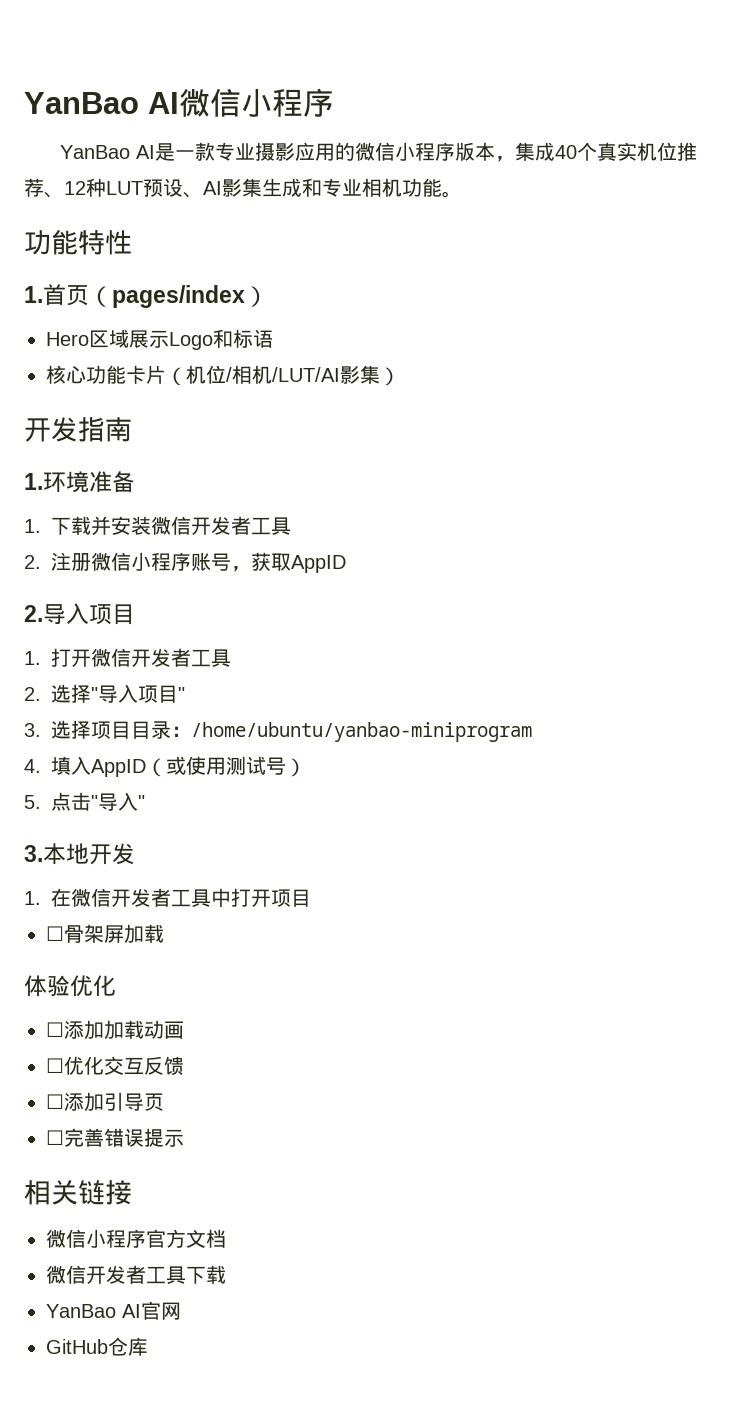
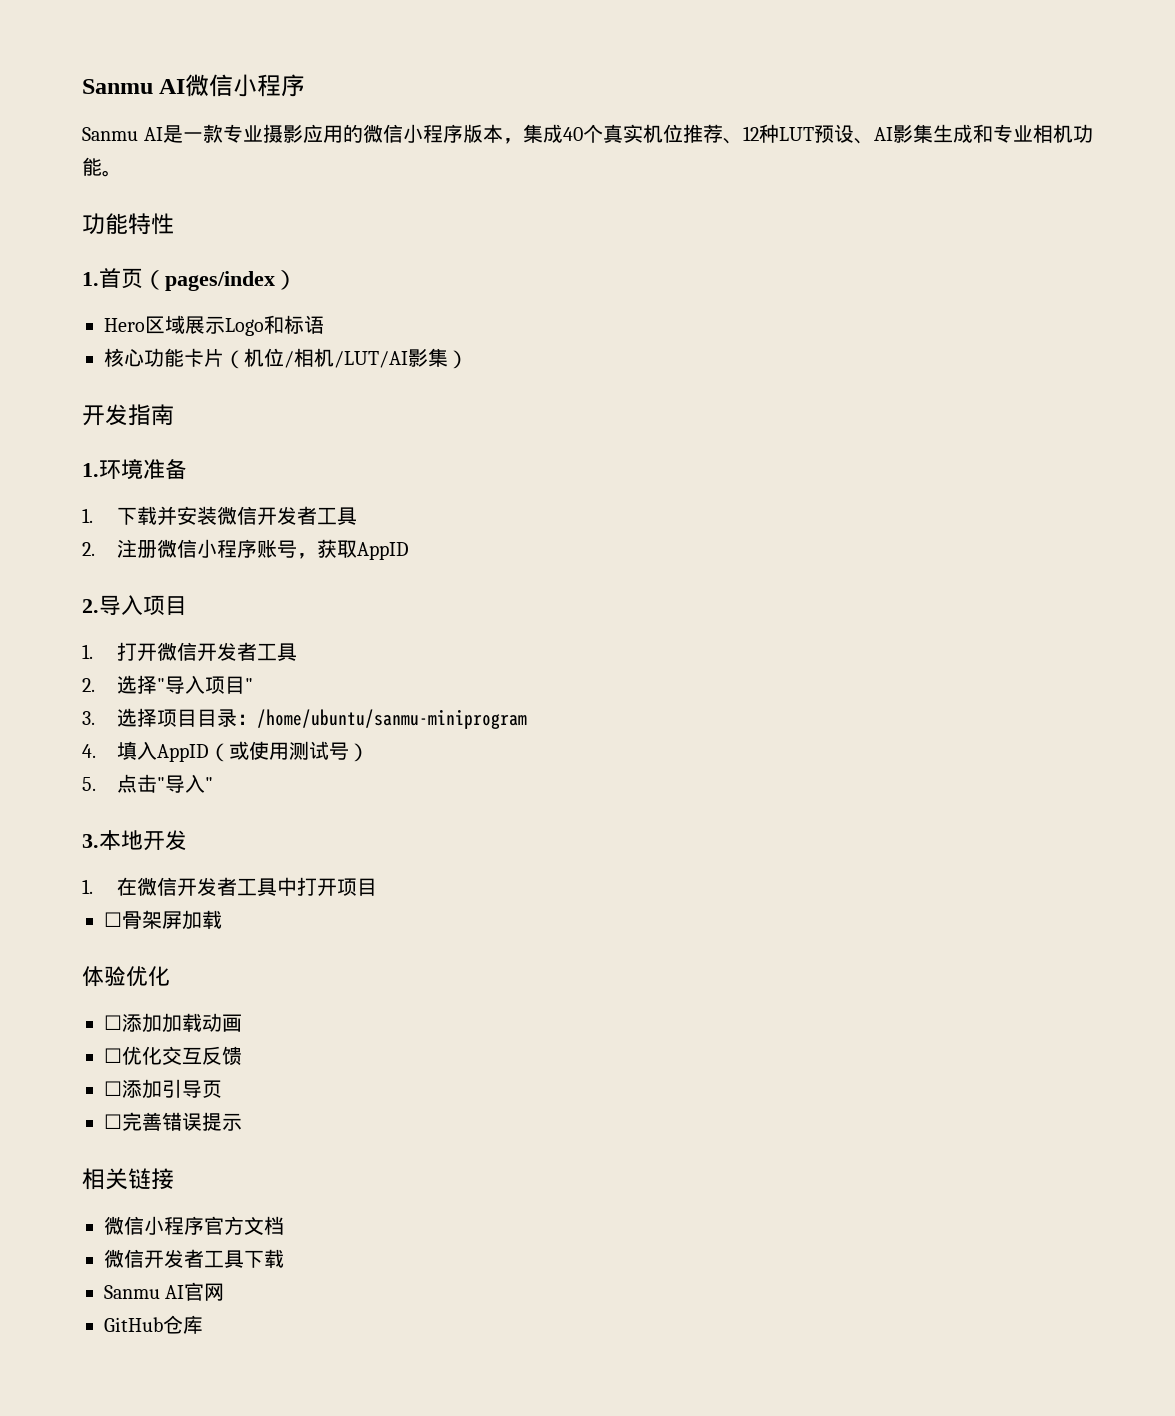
- YanBao AI微信小程序
+ Sanmu AI微信小程序
- YanBao AI是一款专业摄影应用的微信小程序版本，集成40个真实机位推荐、12种LUT预设、AI影集生成和专业相机功能。
+ Sanmu AI是一款专业摄影应用的微信小程序版本，集成40个真实机位推荐、12种LUT预设、AI影集生成和专业相机功能。
- 3.选择项目目录：/home/ubuntu/yanbao-miniprogram
+ 3.选择项目目录：/home/ubuntu/sanmu-miniprogram
- YanBao AI官网
+ Sanmu AI官网

